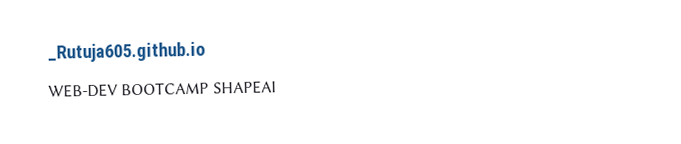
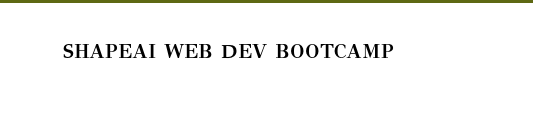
- _Rutuja605.github.io
- WEB-DEV BOOTCAMP SHAPEAI
+ SHAPEAI WEB DEV BOOTCAMP

